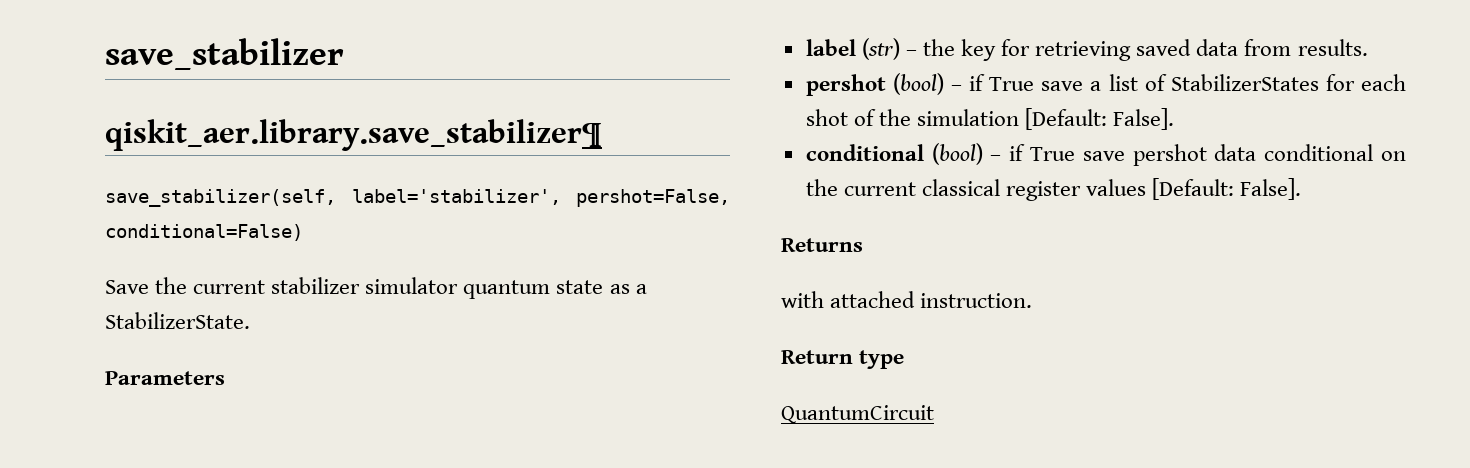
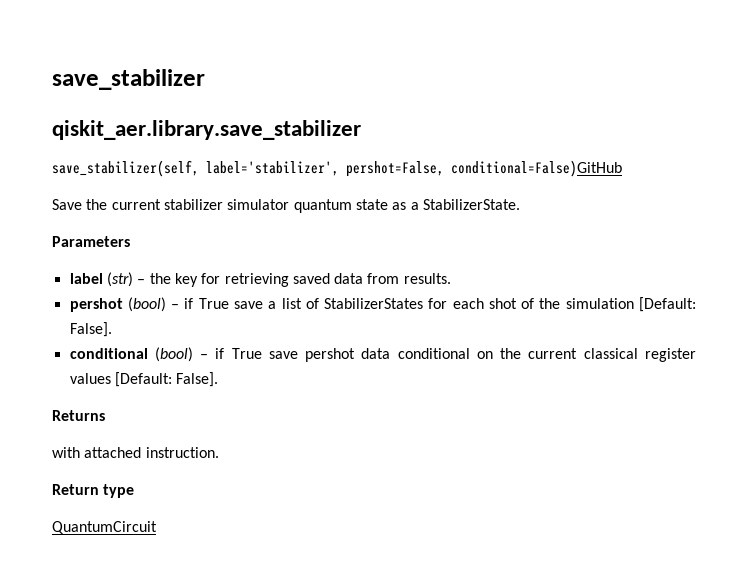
- qiskit_aer.library.save_stabilizer¶
+ qiskit_aer.library.save_stabilizer
- save_stabilizer(self, label='stabilizer', pershot=False, conditional=False)
+ save_stabilizer(self, label='stabilizer', pershot=False, conditional=False)GitHub

